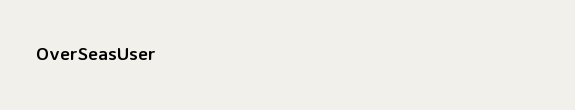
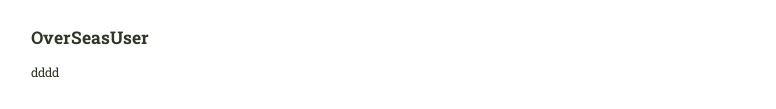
+ dddd

